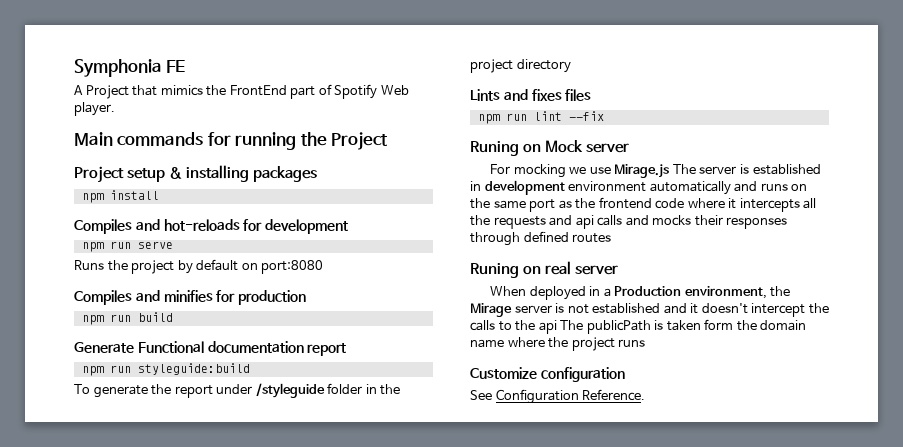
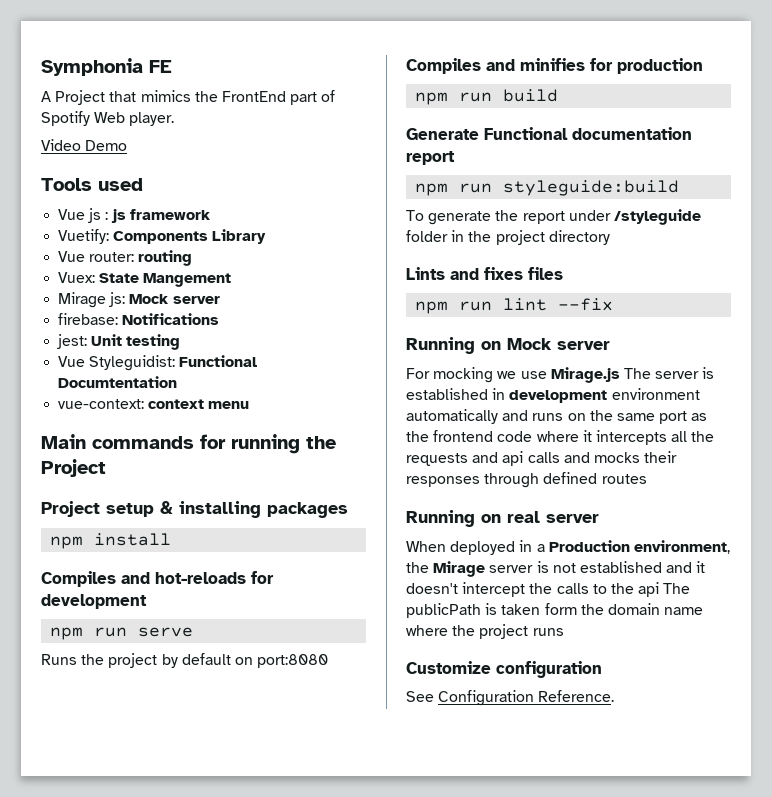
+ Video Demo
+ Tools used
+ Vue js : js framework
+ Vuetify: Components Library
+ Vue router: routing
+ Vuex: State Mangement
+ Mirage js: Mock server
+ firebase: Notifications
+ jest: Unit testing
+ Vue Styleguidist: Functional Documtentation
+ vue-context: context menu
- Runing on Mock server
+ Running on Mock server
- Runing on real server
+ Running on real server

